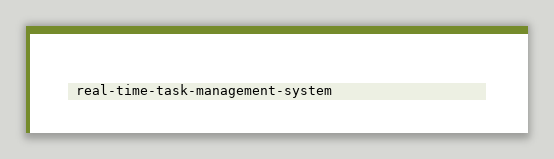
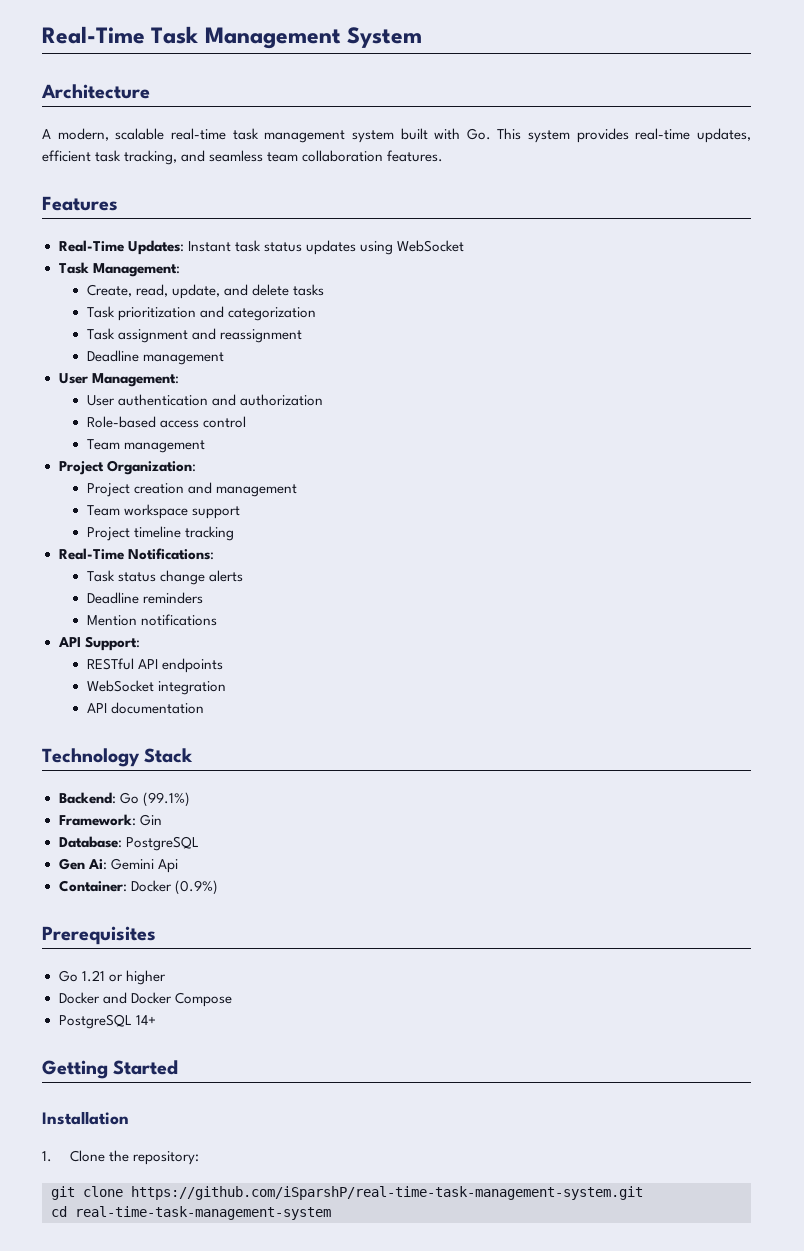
- real-time-task-management-system
+ Real-Time Task Management System
+ Architecture
+ A modern, scalable real-time task management system built with Go. This system provides real-time updates, efficient task tracking, and seamless team collaboration features.
+ Features
+ Real-Time Updates: Instant task status updates using WebSocket
+ Task Management:
+ Create, read, update, and delete tasks
+ Task prioritization and categorization
+ Task assignment and reassignment
+ Deadline management
+ User Management:
+ User authentication and authorization
+ Role-based access control
+ Team management
+ Project Organization:
+ Project creation and management
+ Team workspace support
+ Project timeline tracking
+ Real-Time Notifications:
+ Task status change alerts
+ Deadline reminders
+ Mention notifications
+ API Support:
+ RESTful API endpoints
+ WebSocket integration
+ API documentation
+ Technology Stack
+ Backend: Go (99.1%)
+ Framework: Gin
+ Database: PostgreSQL
+ Gen Ai: Gemini Api
+ Container: Docker (0.9%)
+ Prerequisites
+ Go 1.21 or higher
+ Docker and Docker Compose
+ PostgreSQL 14+
+ Getting Started
+ Installation
+ 1. Clone the repository:
+ git clone https://github.com/iSparshP/real-time-task-management-system.git
+ cd real-time-task-management-system

